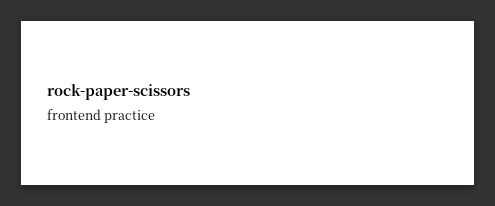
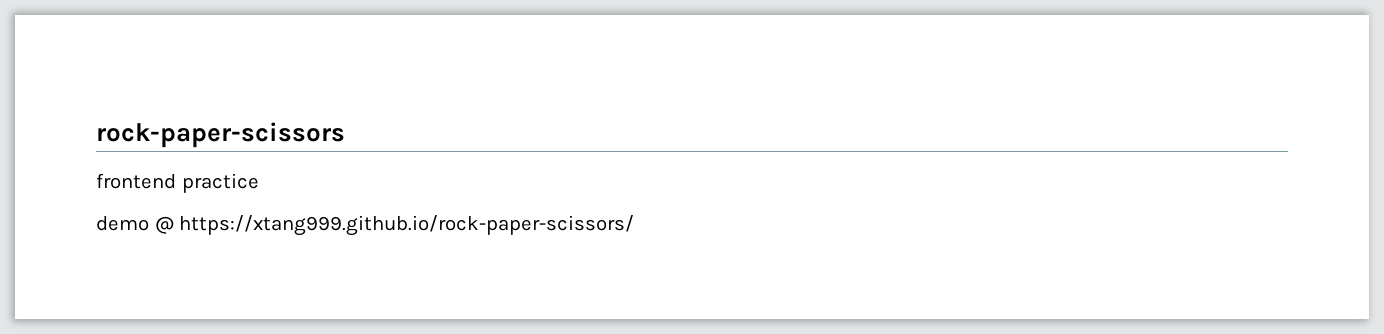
+ demo @ https://xtang999.github.io/rock-paper-scissors/

